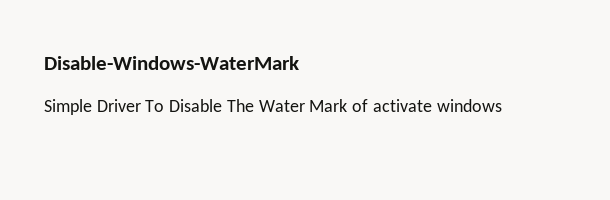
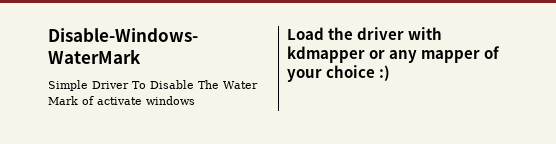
+ Load the driver with kdmapper or any mapper of your choice :)

